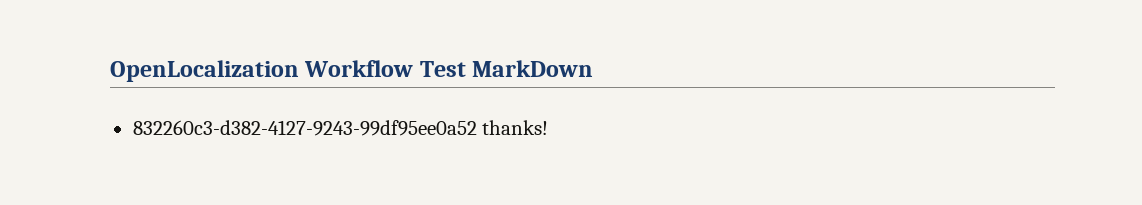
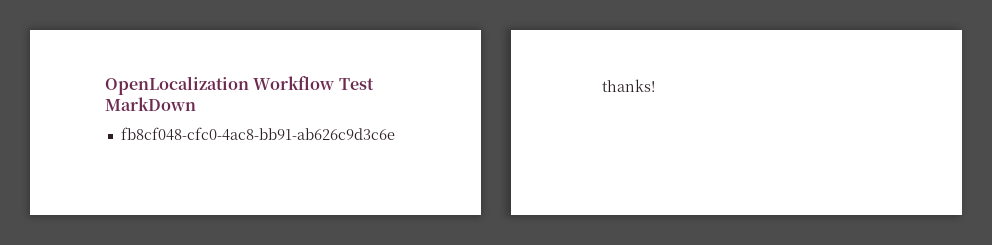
- 832260c3-d382-4127-9243-99df95ee0a52 thanks!
+ fb8cf048-cfc0-4ac8-bb91-ab626c9d3c6e thanks!

